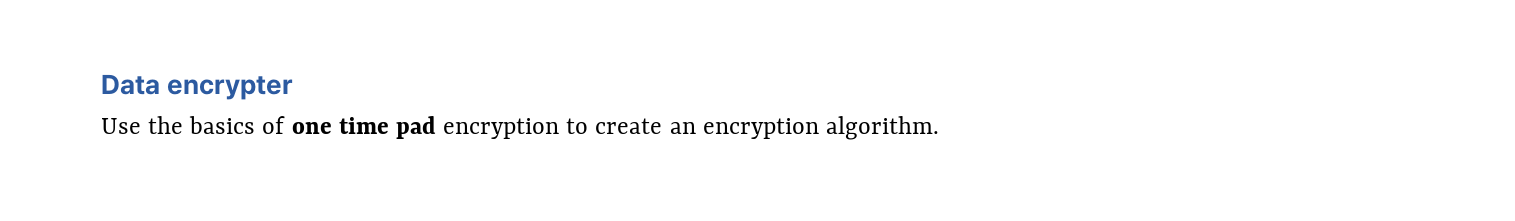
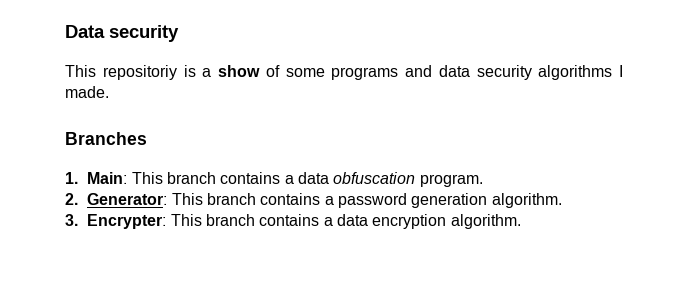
- Data encrypter
- Use the basics of one time pad encryption to create an encryption algorithm.
+ Data security
+ This repositoriy is a show of some programs and data security algorithms I made.
+ Branches
+ 1. Main: This branch contains a data obfuscation program.
+ 2. Generator: This branch contains a password generation algorithm.
+ 3. Encrypter: This branch contains a data encryption algorithm.

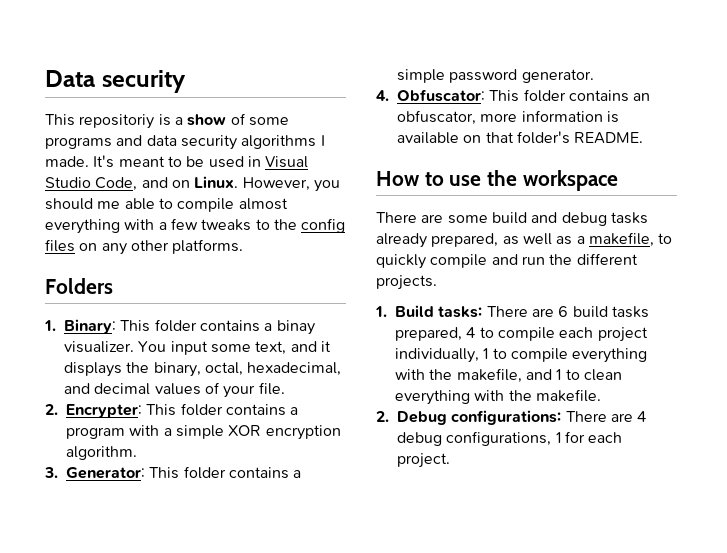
- This repositoriy is a show of some programs and data security algorithms I made.
- Branches
- 1. Main: This branch contains a data obfuscation program.
- 2. Generator: This branch contains a password generation algorithm.
- 3. Encrypter: This branch contains a data encryption algorithm.
+ This repositoriy is a show of some programs and data security algorithms I made. It's meant to be used in Visual Studio Code, and on Linux. However, you should me able to compile almost everything with a few tweaks to the config files on any other platforms.
+ Folders
+ 1. Binary: This folder contains a binay visualizer. You input some text, and it displays the binary, octal, hexadecimal, and decimal values of your file.
+ 2. Encrypter: This folder contains a program with a simple XOR encryption algorithm.
+ 3. Generator: This folder contains a simple password generator.
+ 4. Obfuscator: This folder contains an obfuscator, more information is available on that folder's README.
+ How to use the workspace
+ There are some build and debug tasks already prepared, as well as a makefile, to quickly compile and run the different projects.
+ 1. Build tasks: There are 6 build tasks prepared, 4 to compile each project individually, 1 to compile everything with the makefile, and 1 to clean everything with the makefile.
+ 2. Debug configurations: There are 4 debug configurations, 1 for each project.

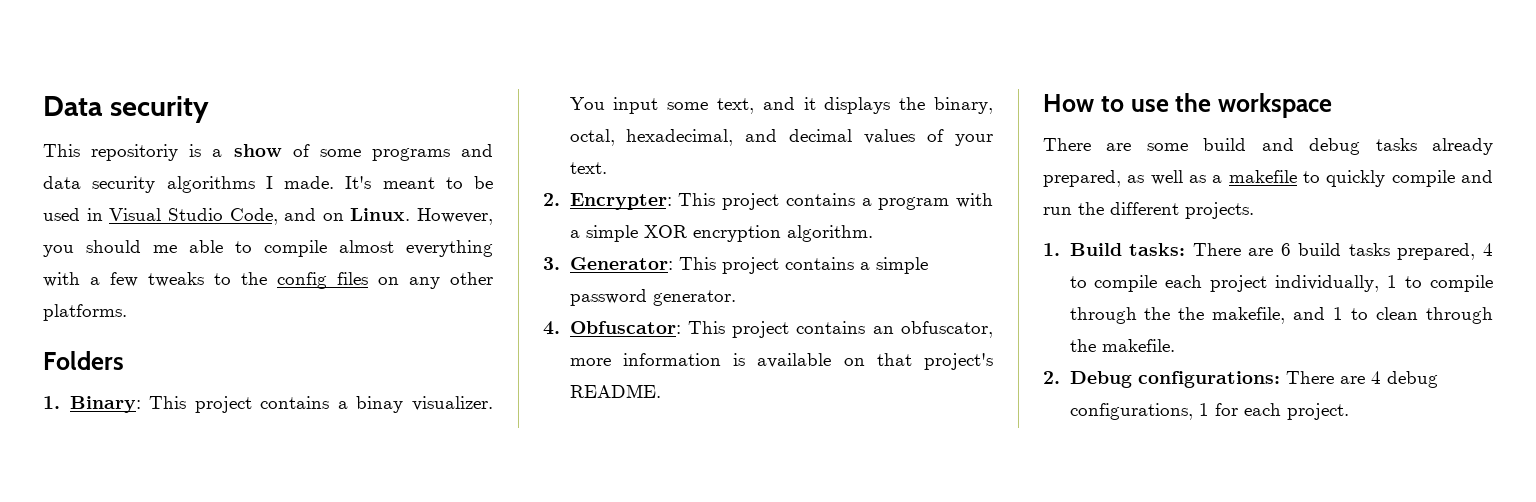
- 1. Binary: This folder contains a binay visualizer.
+ 1. Binary: This project contains a binay visualizer.
- You input some text, and it displays the binary, octal, hexadecimal, and decimal values of your file.
+ You input some text, and it displays the binary, octal, hexadecimal, and decimal values of your text.
- 2. Encrypter: This folder contains a program with a simple XOR encryption algorithm.
+ 2. Encrypter: This project contains a program with a simple XOR encryption algorithm.
- 3. Generator: This folder contains a simple password generator.
+ 3. Generator: This project contains a simple password generator.
- 4. Obfuscator: This folder contains an obfuscator, more information is available on that folder's README.
+ 4. Obfuscator: This project contains an obfuscator, more information is available on that project's README.
- There are some build and debug tasks already prepared, as well as a makefile, to quickly compile and run the different projects.
+ There are some build and debug tasks already prepared, as well as a makefile to quickly compile and run the different projects.
- 1. Build tasks: There are 6 build tasks prepared, 4 to compile each project individually, 1 to compile everything with the makefile, and 1 to clean everything with the makefile.
+ 1. Build tasks: There are 6 build tasks prepared, 4 to compile each project individually, 1 to compile through the the makefile, and 1 to clean through the makefile.

